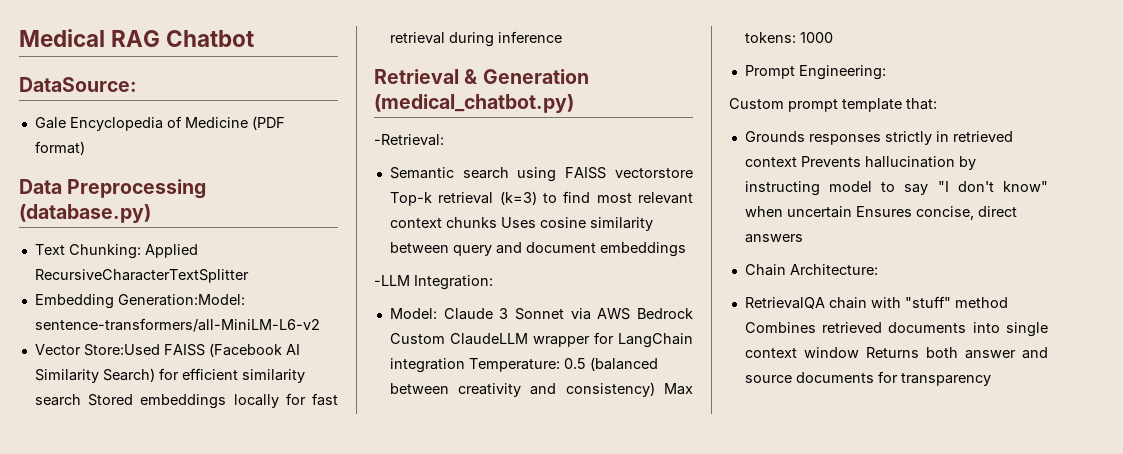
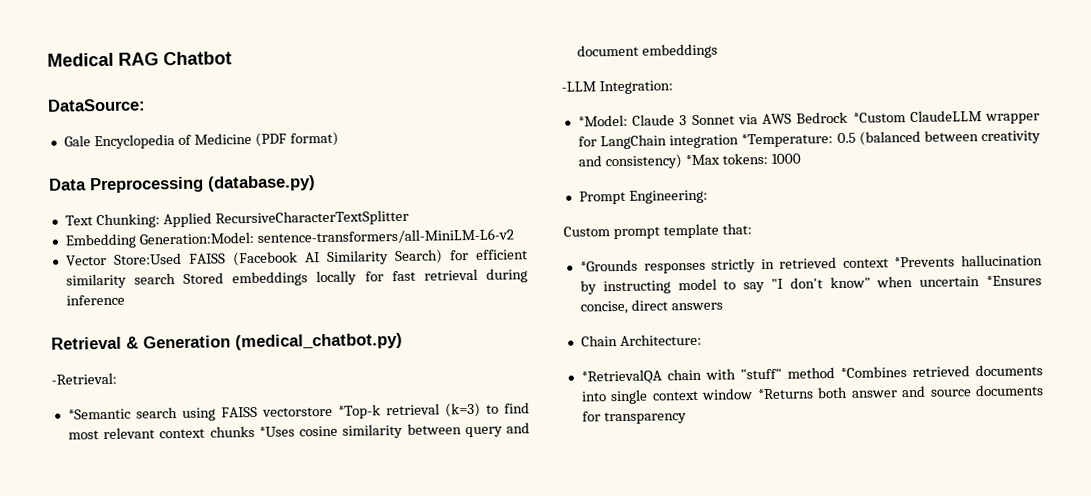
- Semantic search using FAISS vectorstore Top-k retrieval (k=3) to find most relevant context chunks Uses cosine similarity between query and document embeddings
+ *Semantic search using FAISS vectorstore *Top-k retrieval (k=3) to find most relevant context chunks *Uses cosine similarity between query and document embeddings
- Model: Claude 3 Sonnet via AWS Bedrock Custom ClaudeLLM wrapper for LangChain integration Temperature: 0.5 (balanced between creativity and consistency) Max tokens: 1000
+ *Model: Claude 3 Sonnet via AWS Bedrock *Custom ClaudeLLM wrapper for LangChain integration *Temperature: 0.5 (balanced between creativity and consistency) *Max tokens: 1000
- Grounds responses strictly in retrieved context Prevents hallucination by instructing model to say "I don't know" when uncertain Ensures concise, direct answers
+ *Grounds responses strictly in retrieved context *Prevents hallucination by instructing model to say "I don't know" when uncertain *Ensures concise, direct answers
- RetrievalQA chain with "stuff" method Combines retrieved documents into single context window Returns both answer and source documents for transparency
+ *RetrievalQA chain with "stuff" method *Combines retrieved documents into single context window *Returns both answer and source documents for transparency

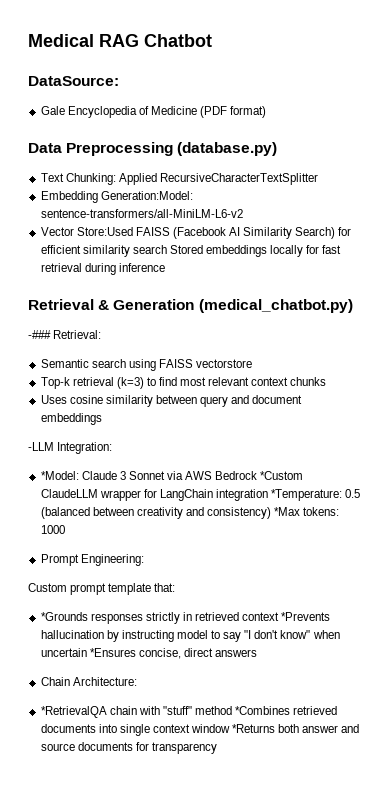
- -Retrieval:
- *Semantic search using FAISS vectorstore *Top-k retrieval (k=3) to find most relevant context chunks *Uses cosine similarity between query and document embeddings
+ -### Retrieval:
+ Semantic search using FAISS vectorstore
+ Top-k retrieval (k=3) to find most relevant context chunks
+ Uses cosine similarity between query and document embeddings

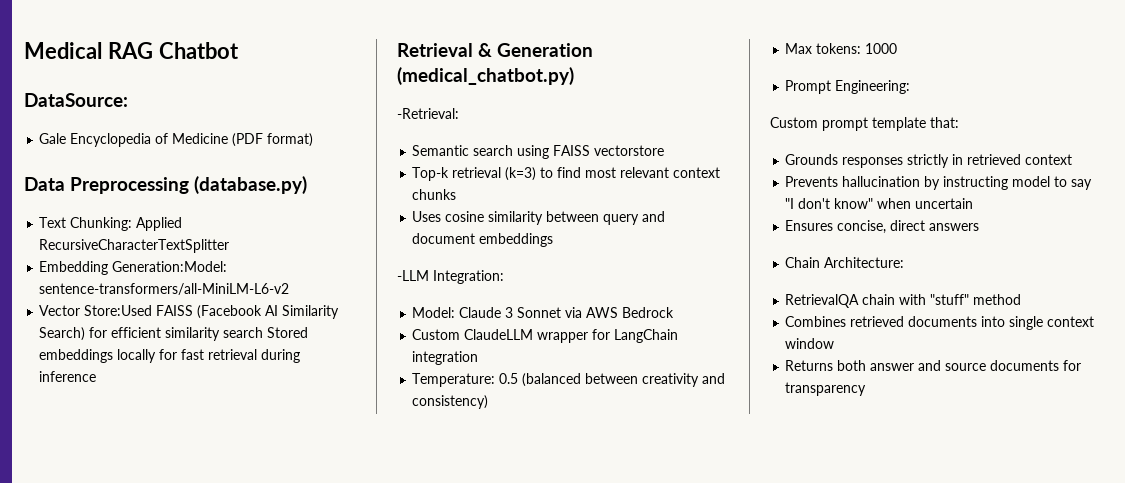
- -### Retrieval:
+ -Retrieval:
- *Model: Claude 3 Sonnet via AWS Bedrock *Custom ClaudeLLM wrapper for LangChain integration *Temperature: 0.5 (balanced between creativity and consistency) *Max tokens: 1000
+ Model: Claude 3 Sonnet via AWS Bedrock
+ Custom ClaudeLLM wrapper for LangChain integration
+ Temperature: 0.5 (balanced between creativity and consistency)
+ Max tokens: 1000
- *Grounds responses strictly in retrieved context *Prevents hallucination by instructing model to say "I don't know" when uncertain *Ensures concise, direct answers
+ Grounds responses strictly in retrieved context
+ Prevents hallucination by instructing model to say "I don't know" when uncertain
+ Ensures concise, direct answers
- *RetrievalQA chain with "stuff" method *Combines retrieved documents into single context window *Returns both answer and source documents for transparency
+ RetrievalQA chain with "stuff" method
+ Combines retrieved documents into single context window
+ Returns both answer and source documents for transparency

